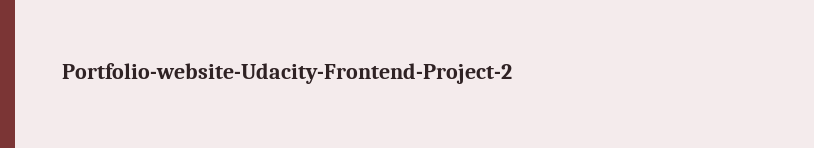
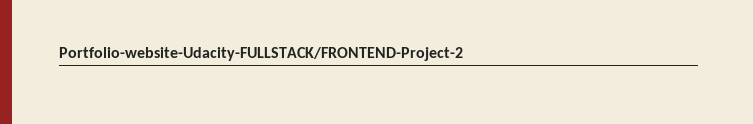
- Portfolio-website-Udacity-Frontend-Project-2
+ Portfolio-website-Udacity-FULLSTACK/FRONTEND-Project-2

